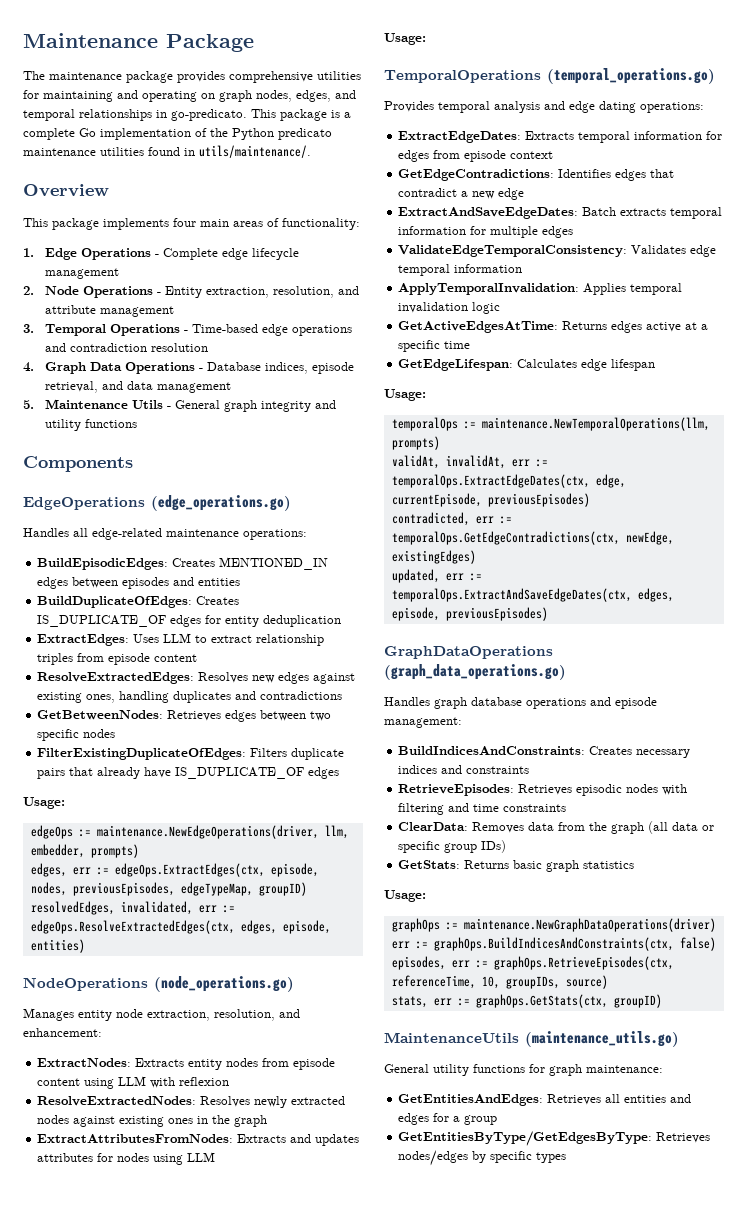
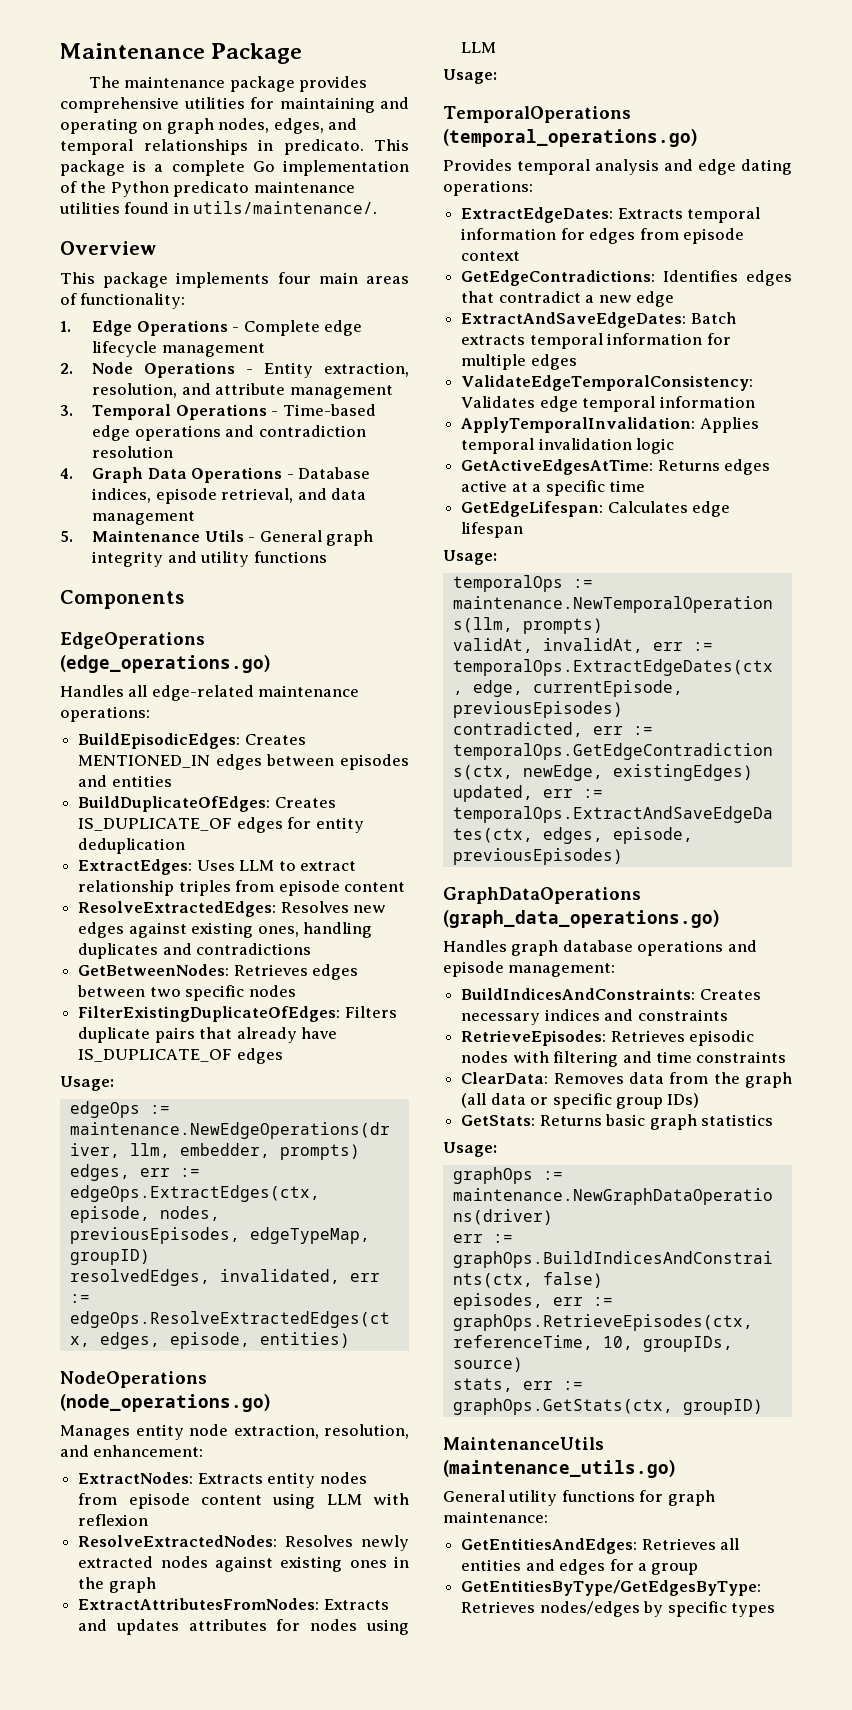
- The maintenance package provides comprehensive utilities for maintaining and operating on graph nodes, edges, and temporal relationships in go-predicato.
+ The maintenance package provides comprehensive utilities for maintaining and operating on graph nodes, edges, and temporal relationships in predicato.

